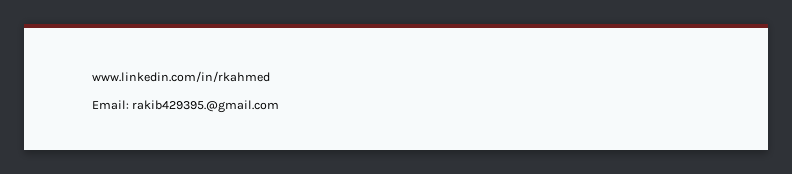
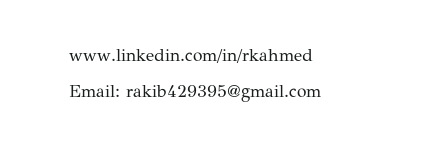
- Email: rakib429395.@gmail.com
+ Email: rakib429395@gmail.com

